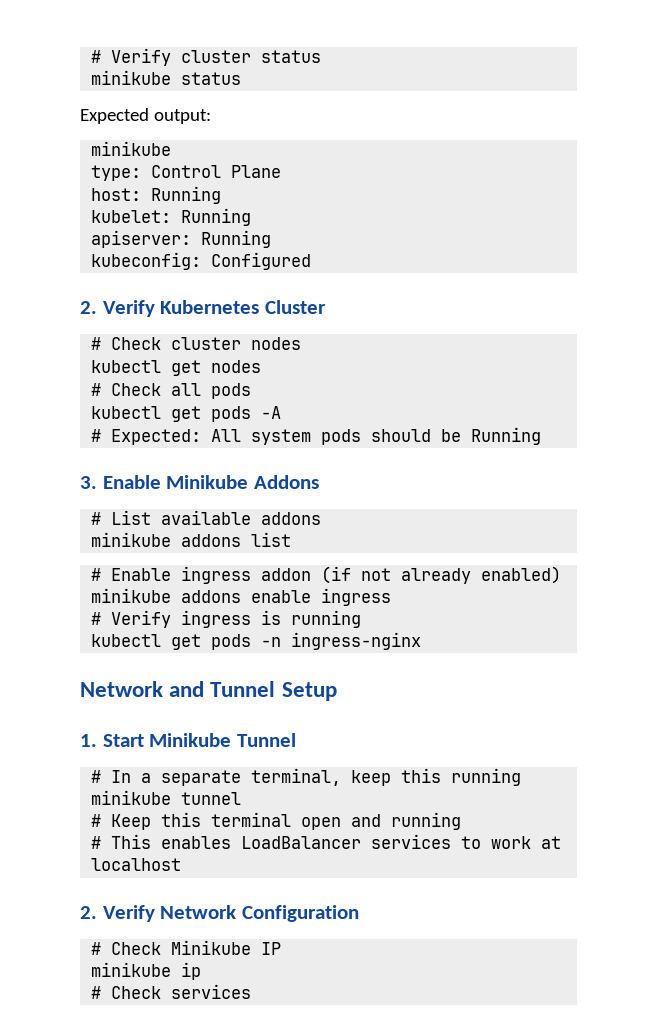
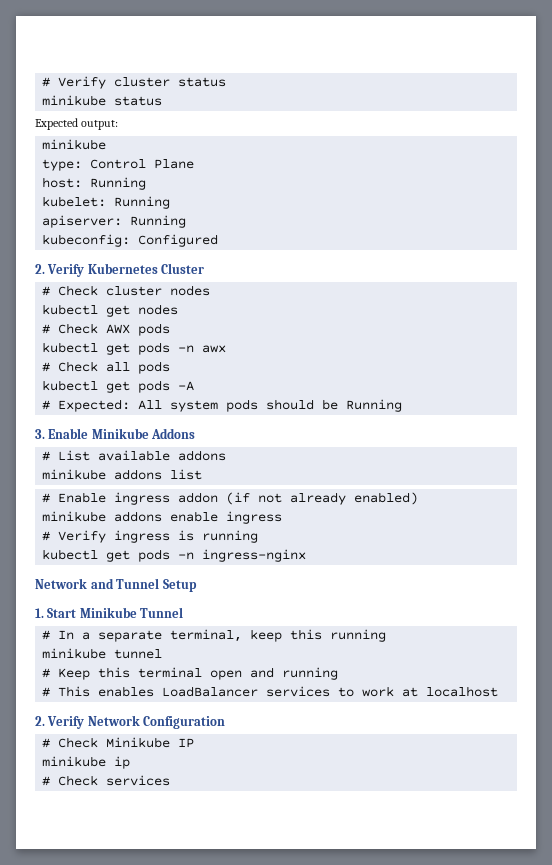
+ # Check AWX pods
+ kubectl get pods -n awx

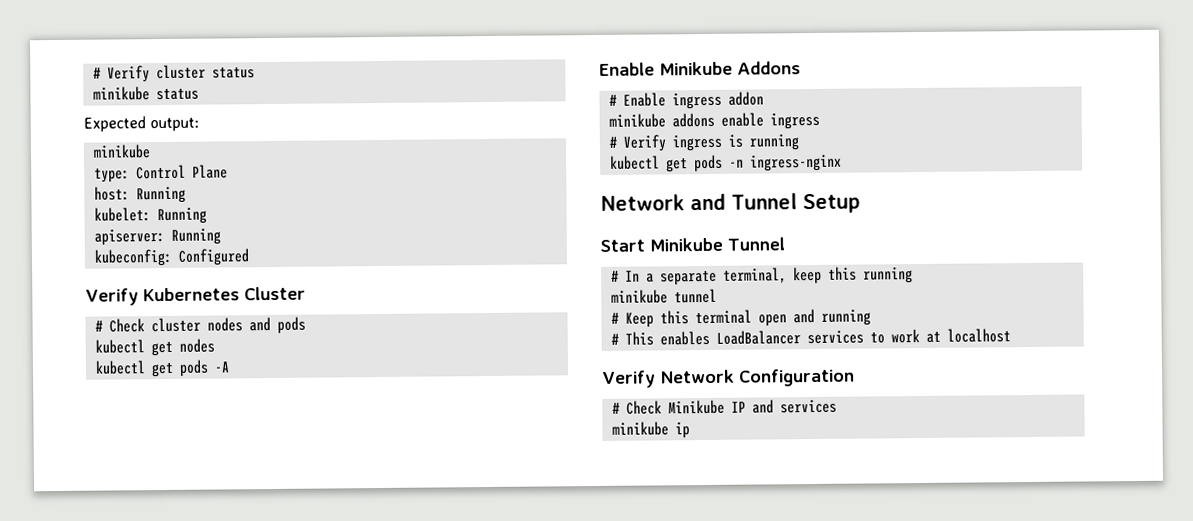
- 2. Verify Kubernetes Cluster
+ Verify Kubernetes Cluster
- # Check cluster nodes
+ # Check cluster nodes and pods
- # Check AWX pods
- kubectl get pods -n awx
- # Check all pods
  kubectl get pods -A
- # Expected: All system pods should be Running
- 3. Enable Minikube Addons
- # List available addons
- minikube addons list
+ Enable Minikube Addons
- # Enable ingress addon (if not already enabled)
+ # Enable ingress addon
- 1. Start Minikube Tunnel
+ Start Minikube Tunnel
- 2. Verify Network Configuration
+ Verify Network Configuration
- # Check Minikube IP
+ # Check Minikube IP and services
- # Check services

